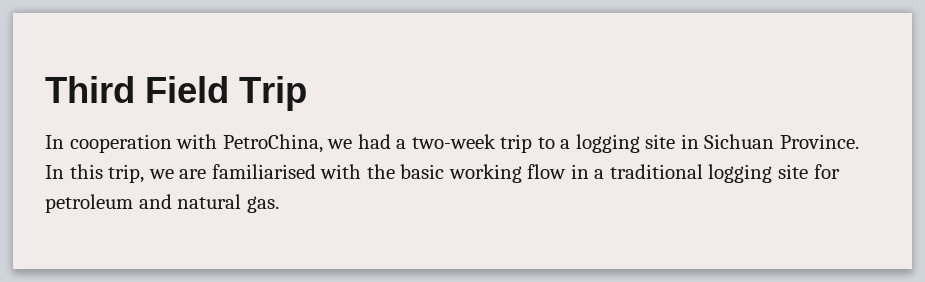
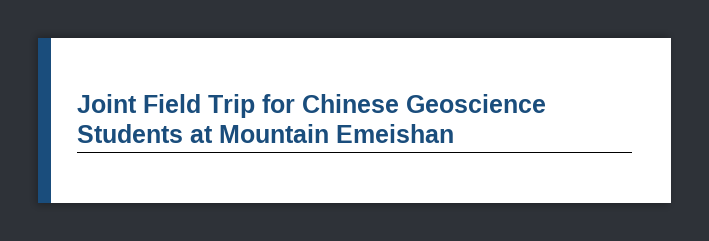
- Third Field Trip
- In cooperation with PetroChina, we had a two-week trip to a logging site in Sichuan Province. In this trip, we are familiarised with the basic working flow in a traditional logging site for petroleum and natural gas.
+ Joint Field Trip for Chinese Geoscience Students at Mountain Emeishan

